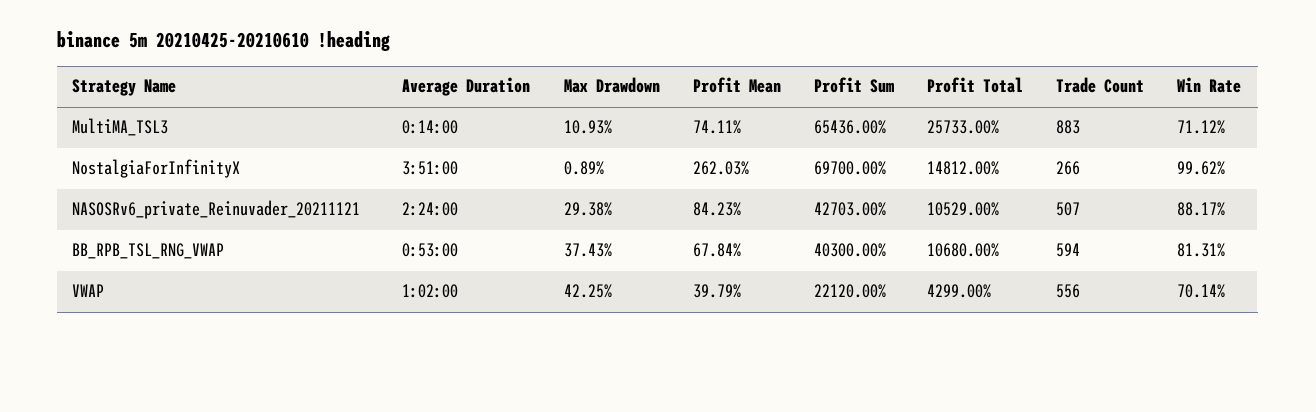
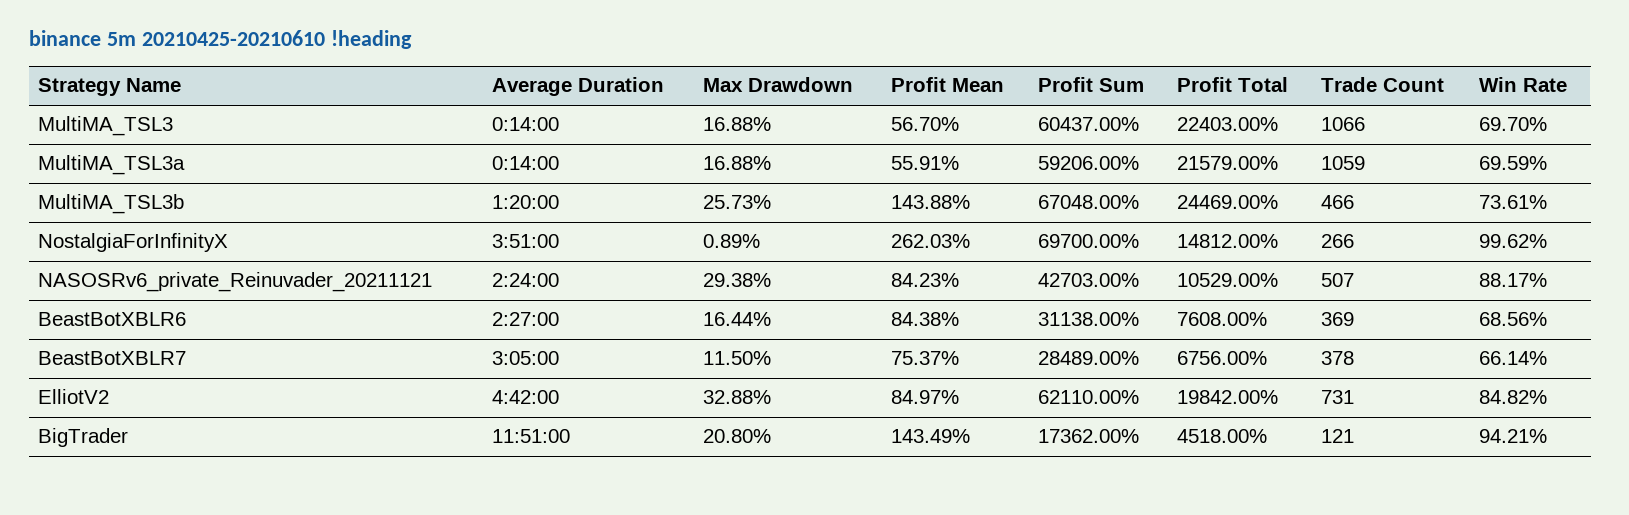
- MultiMA_TSL3 | 0:14:00 | 10.93% | 74.11% | 65436.00% | 25733.00% | 883 | 71.12%
+ MultiMA_TSL3 | 0:14:00 | 16.88% | 56.70% | 60437.00% | 22403.00% | 1066 | 69.70%
+ MultiMA_TSL3a | 0:14:00 | 16.88% | 55.91% | 59206.00% | 21579.00% | 1059 | 69.59%
+ MultiMA_TSL3b | 1:20:00 | 25.73% | 143.88% | 67048.00% | 24469.00% | 466 | 73.61%
- BB_RPB_TSL_RNG_VWAP | 0:53:00 | 37.43% | 67.84% | 40300.00% | 10680.00% | 594 | 81.31%
- VWAP | 1:02:00 | 42.25% | 39.79% | 22120.00% | 4299.00% | 556 | 70.14%
+ BeastBotXBLR6 | 2:27:00 | 16.44% | 84.38% | 31138.00% | 7608.00% | 369 | 68.56%
+ BeastBotXBLR7 | 3:05:00 | 11.50% | 75.37% | 28489.00% | 6756.00% | 378 | 66.14%
+ ElliotV2 | 4:42:00 | 32.88% | 84.97% | 62110.00% | 19842.00% | 731 | 84.82%
+ BigTrader | 11:51:00 | 20.80% | 143.49% | 17362.00% | 4518.00% | 121 | 94.21%

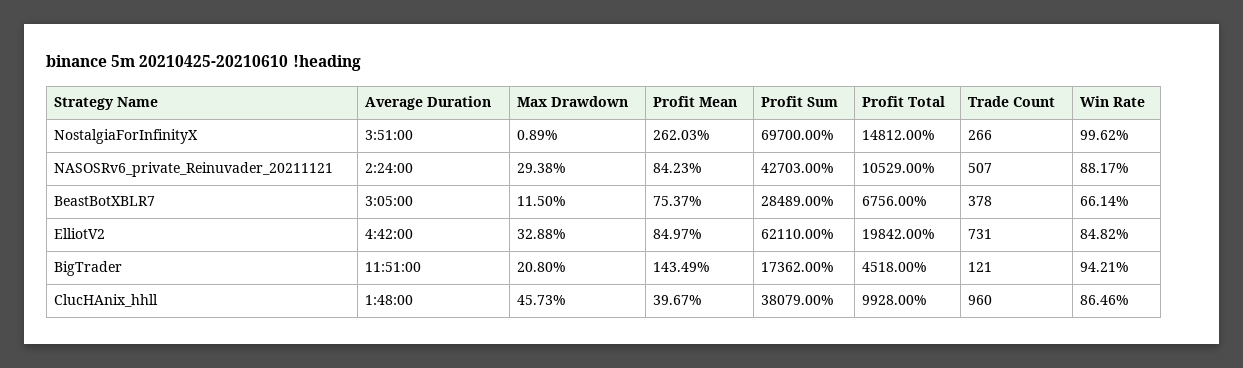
- MultiMA_TSL3 | 0:14:00 | 16.88% | 56.70% | 60437.00% | 22403.00% | 1066 | 69.70%
- MultiMA_TSL3a | 0:14:00 | 16.88% | 55.91% | 59206.00% | 21579.00% | 1059 | 69.59%
- MultiMA_TSL3b | 1:20:00 | 25.73% | 143.88% | 67048.00% | 24469.00% | 466 | 73.61%
- BeastBotXBLR6 | 2:27:00 | 16.44% | 84.38% | 31138.00% | 7608.00% | 369 | 68.56%
+ ClucHAnix_hhll | 1:48:00 | 45.73% | 39.67% | 38079.00% | 9928.00% | 960 | 86.46%

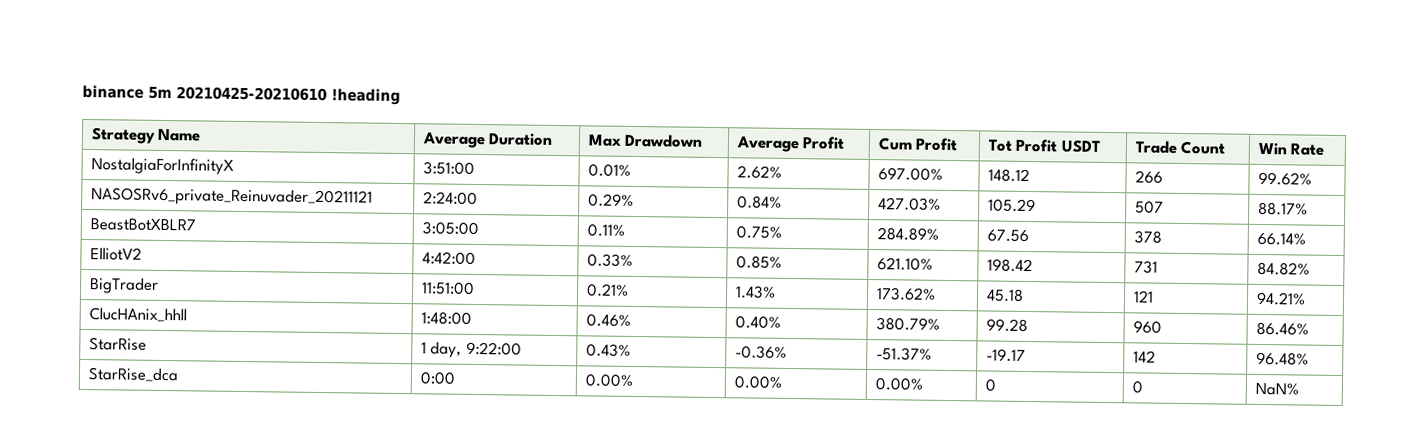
- Strategy Name | Average Duration | Max Drawdown | Profit Mean | Profit Sum | Profit Total | Trade Count | Win Rate
+ Strategy Name | Average Duration | Max Drawdown | Average Profit | Cum Profit | Tot Profit USDT | Trade Count | Win Rate
- NostalgiaForInfinityX | 3:51:00 | 0.89% | 262.03% | 69700.00% | 14812.00% | 266 | 99.62%
+ NostalgiaForInfinityX | 3:51:00 | 0.01% | 2.62% | 697.00% | 148.12 | 266 | 99.62%
- NASOSRv6_private_Reinuvader_20211121 | 2:24:00 | 29.38% | 84.23% | 42703.00% | 10529.00% | 507 | 88.17%
+ NASOSRv6_private_Reinuvader_20211121 | 2:24:00 | 0.29% | 0.84% | 427.03% | 105.29 | 507 | 88.17%
- BeastBotXBLR7 | 3:05:00 | 11.50% | 75.37% | 28489.00% | 6756.00% | 378 | 66.14%
+ BeastBotXBLR7 | 3:05:00 | 0.11% | 0.75% | 284.89% | 67.56 | 378 | 66.14%
- ElliotV2 | 4:42:00 | 32.88% | 84.97% | 62110.00% | 19842.00% | 731 | 84.82%
+ ElliotV2 | 4:42:00 | 0.33% | 0.85% | 621.10% | 198.42 | 731 | 84.82%
- BigTrader | 11:51:00 | 20.80% | 143.49% | 17362.00% | 4518.00% | 121 | 94.21%
+ BigTrader | 11:51:00 | 0.21% | 1.43% | 173.62% | 45.18 | 121 | 94.21%
- ClucHAnix_hhll | 1:48:00 | 45.73% | 39.67% | 38079.00% | 9928.00% | 960 | 86.46%
+ ClucHAnix_hhll | 1:48:00 | 0.46% | 0.40% | 380.79% | 99.28 | 960 | 86.46%
+ StarRise | 1 day, 9:22:00 | 0.43% | -0.36% | -51.37% | -19.17 | 142 | 96.48%
+ StarRise_dca | 0:00 | 0.00% | 0.00% | 0.00% | 0 | 0 | NaN%

